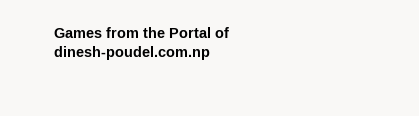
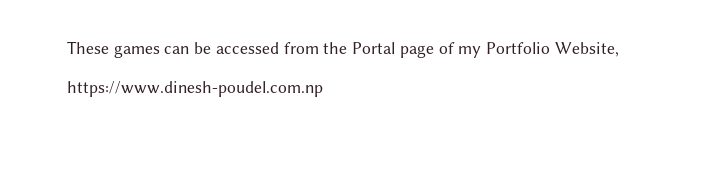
- Games from the Portal of dinesh-poudel.com.np
+ These games can be accessed from the Portal page of my Portfolio Website,
+ https://www.dinesh-poudel.com.np

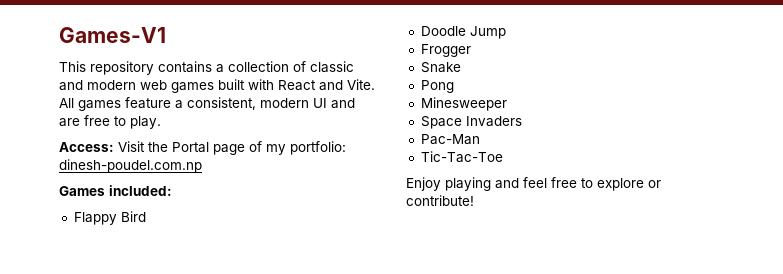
- These games can be accessed from the Portal page of my Portfolio Website,
- https://www.dinesh-poudel.com.np
+ Games-V1
+ This repository contains a collection of classic and modern web games built with React and Vite. All games feature a consistent, modern UI and are free to play.
+ Access: Visit the Portal page of my portfolio: dinesh-poudel.com.np
+ Games included:
+ Flappy Bird
+ Doodle Jump
+ Frogger
+ Snake
+ Pong
+ Minesweeper
+ Space Invaders
+ Pac-Man
+ Tic-Tac-Toe
+ Enjoy playing and feel free to explore or contribute!

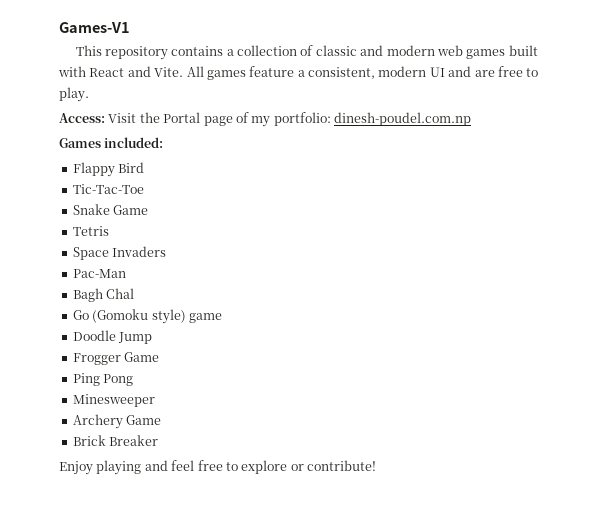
- Doodle Jump
- Frogger
+ Tic-Tac-Toe
- Snake
- Pong
- Minesweeper
+ Snake Game
+ Tetris
- Tic-Tac-Toe
+ Bagh Chal
+ Go (Gomoku style) game
+ Doodle Jump
+ Frogger Game
+ Ping Pong
+ Minesweeper
+ Archery Game
+ Brick Breaker

